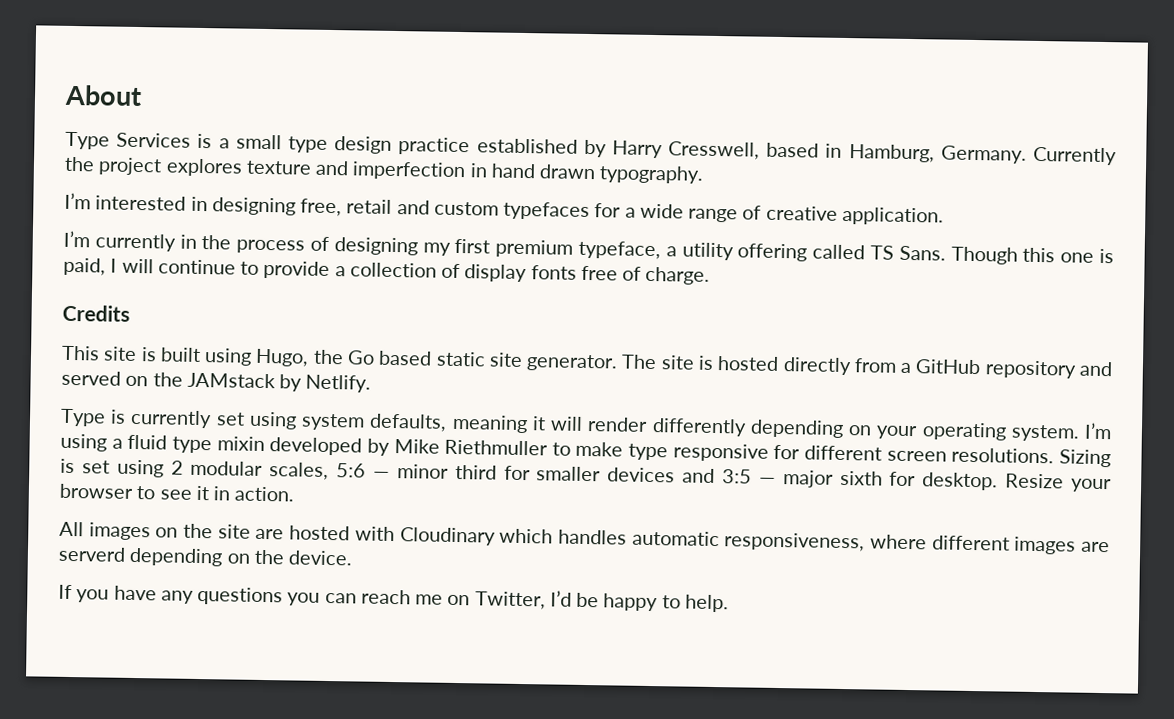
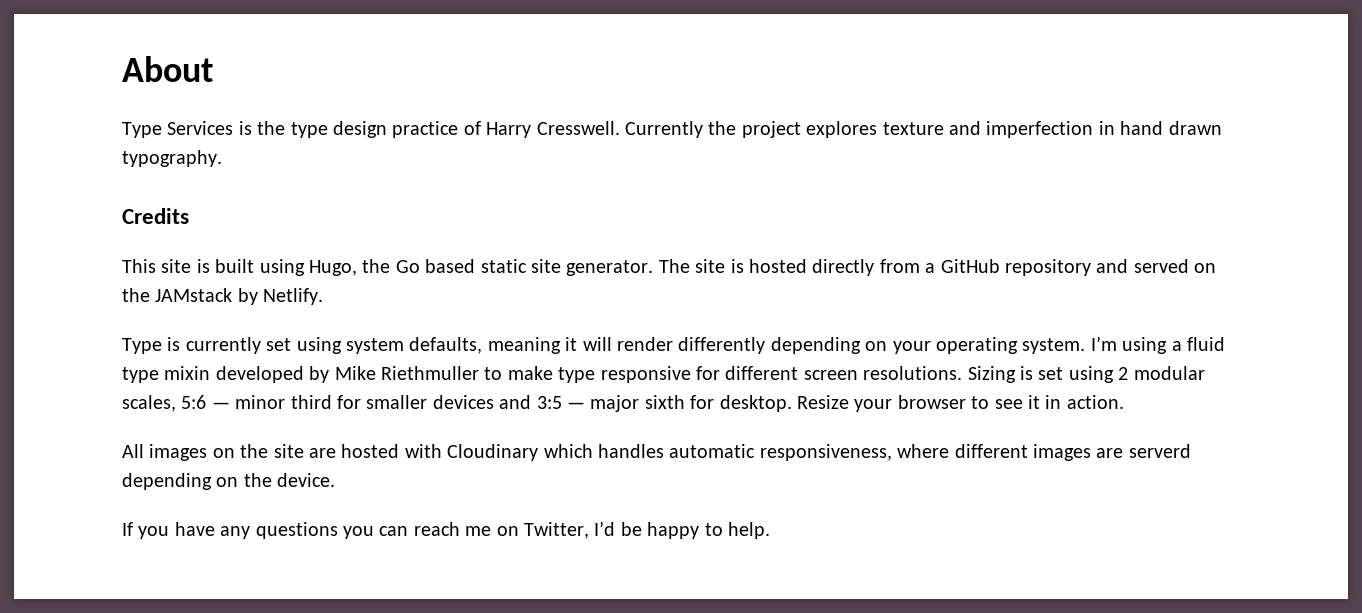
- Type Services is a small type design practice established by Harry Cresswell, based in Hamburg, Germany.
+ Type Services is the type design practice of Harry Cresswell.
- I’m interested in designing free, retail and custom typefaces for a wide range of creative application.
- I’m currently in the process of designing my first premium typeface, a utility offering called TS Sans. Though this one is paid, I will continue to provide a collection of display fonts free of charge.

